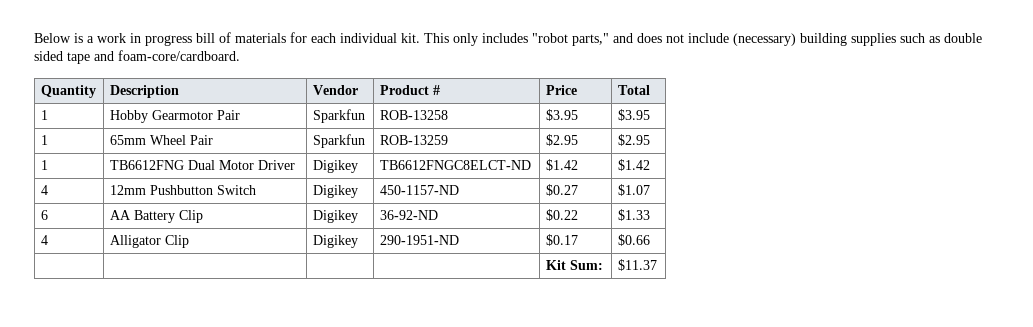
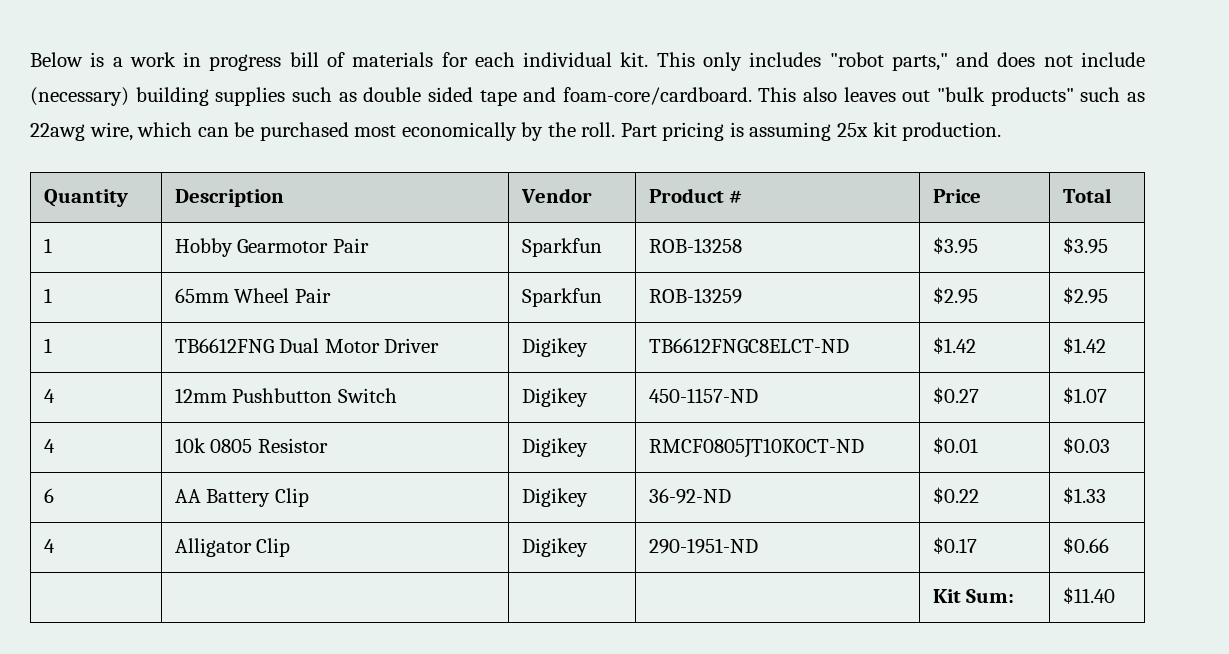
+ This also leaves out "bulk products" such as 22awg wire, which can be purchased most economically by the roll. Part pricing is assuming 25x kit production.
+ 4 | 10k 0805 Resistor | Digikey | RMCF0805JT10K0CT-ND | $0.01 | $0.03
- | | | | Kit Sum: | $11.37
+ | | | | Kit Sum: | $11.40

